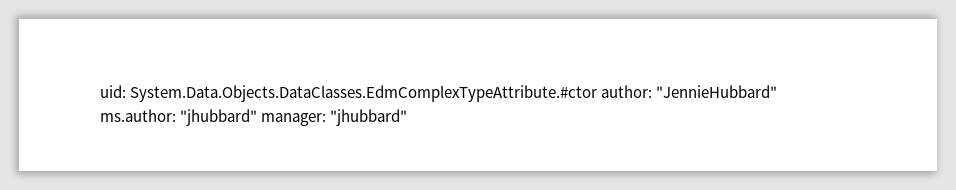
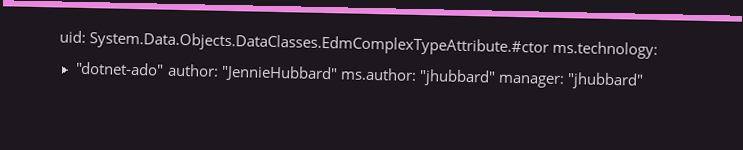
- uid: System.Data.Objects.DataClasses.EdmComplexTypeAttribute.#ctor author: "JennieHubbard" ms.author: "jhubbard" manager: "jhubbard"
+ uid: System.Data.Objects.DataClasses.EdmComplexTypeAttribute.#ctor ms.technology:
+ "dotnet-ado" author: "JennieHubbard" ms.author: "jhubbard" manager: "jhubbard"

